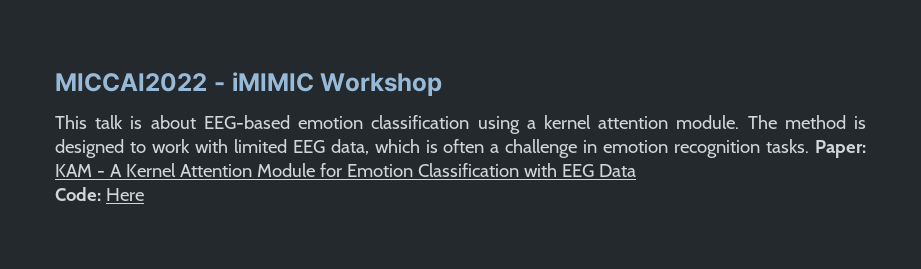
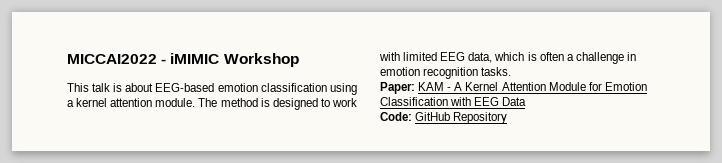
- The method is designed to work with limited EEG data, which is often a challenge in emotion recognition tasks. Paper: KAM - A Kernel Attention Module for Emotion Classification with EEG Data
+ The method is designed to work with limited EEG data, which is often a challenge in emotion recognition tasks.
+ Paper: KAM - A Kernel Attention Module for Emotion Classification with EEG Data
- Code: Here
+ Code: GitHub Repository

